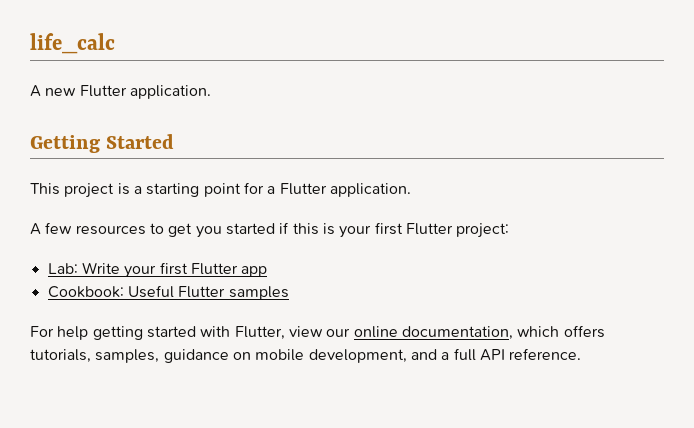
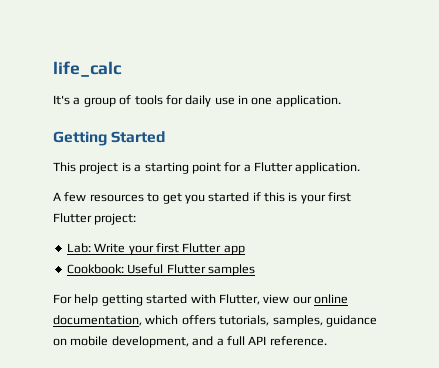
- A new Flutter application.
+ It's a group of tools for daily use in one application.

